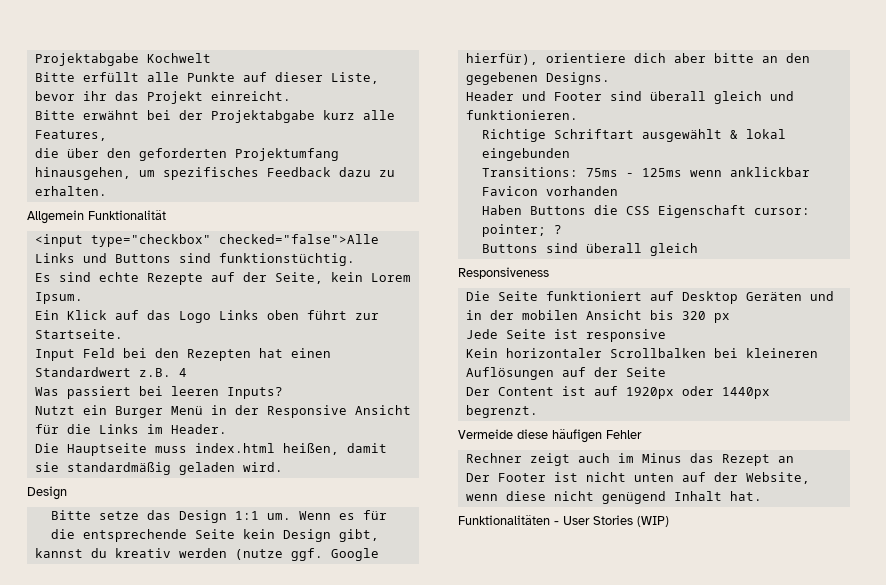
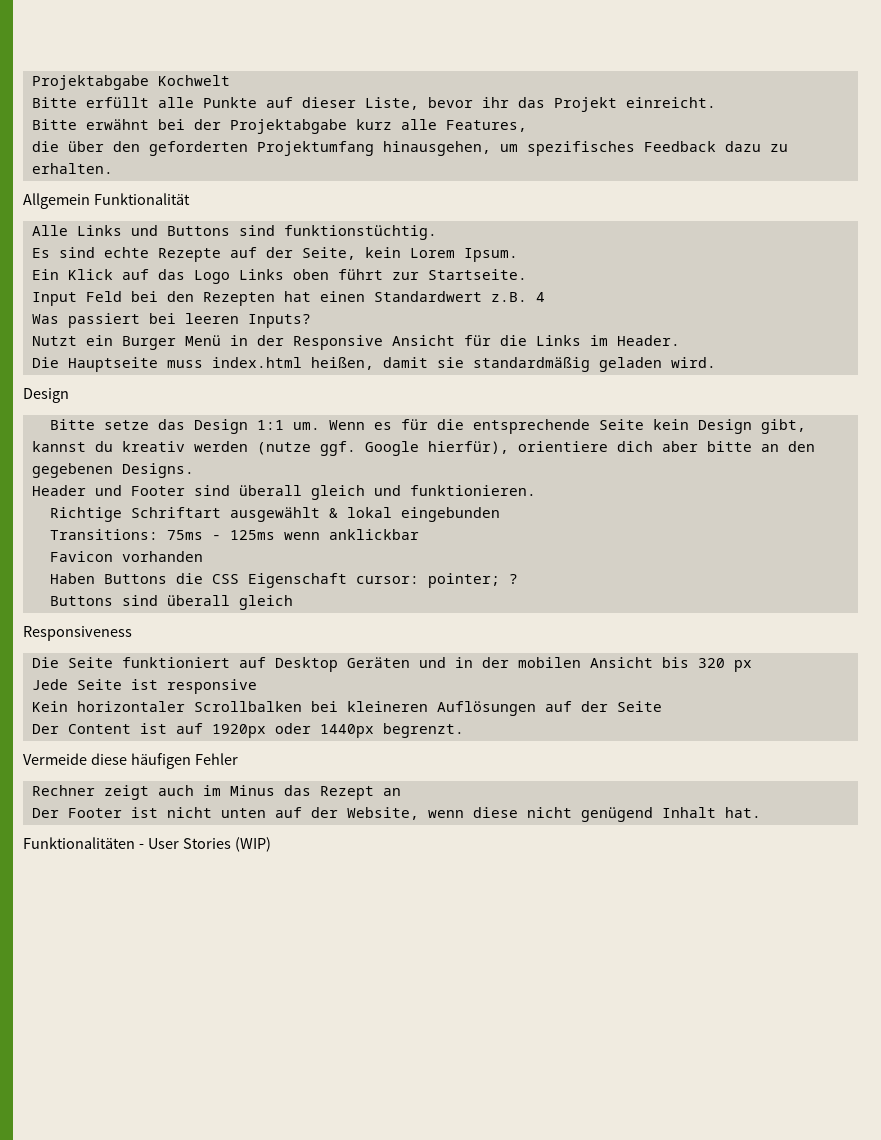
- <input type="checkbox" checked="false">Alle Links und Buttons sind funktionstüchtig.
+ Alle Links und Buttons sind funktionstüchtig.

